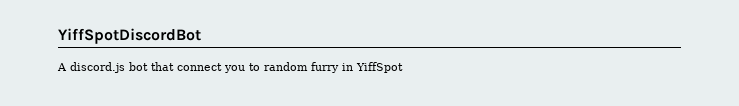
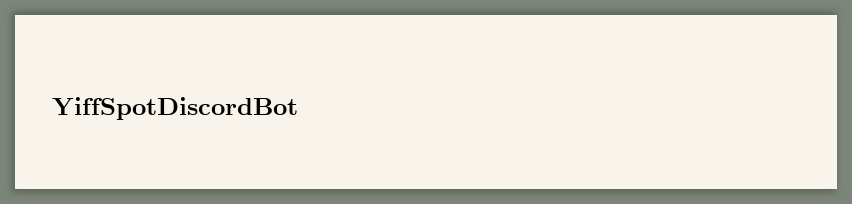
- A discord.js bot that connect you to random furry in YiffSpot

